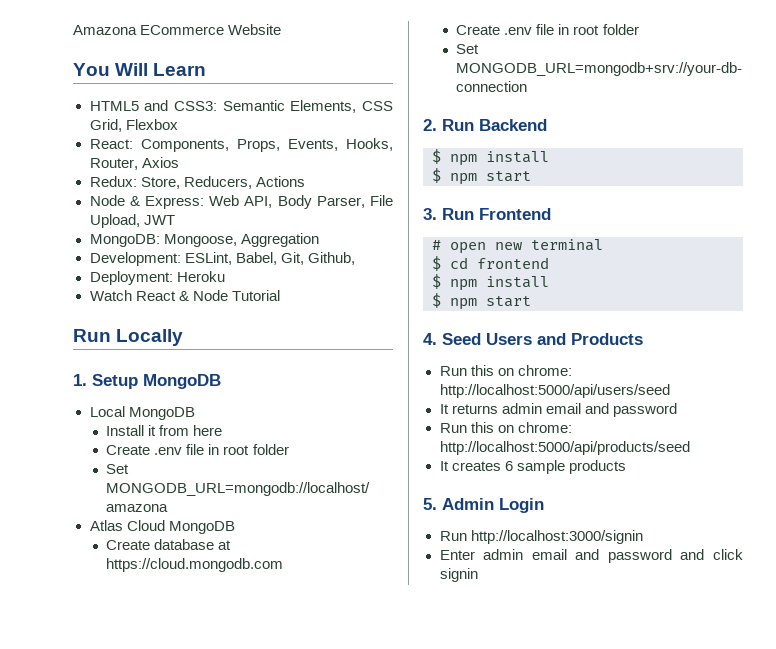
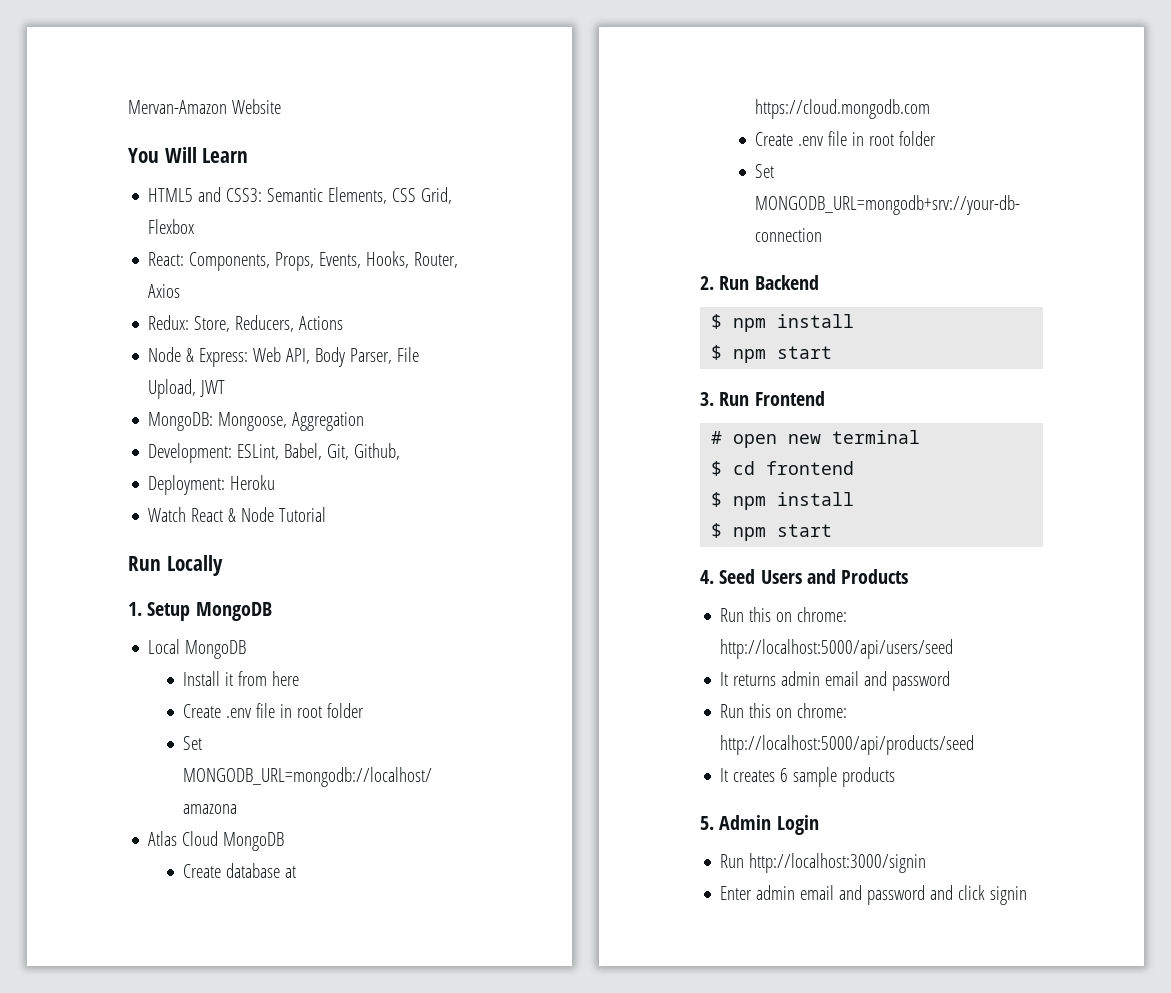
- Amazona ECommerce Website
+ Mervan-Amazon Website

